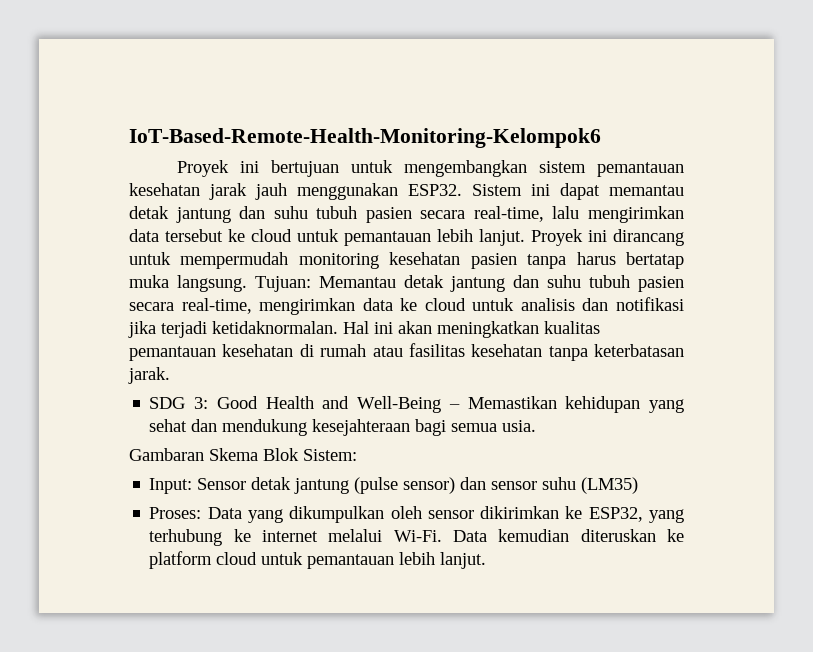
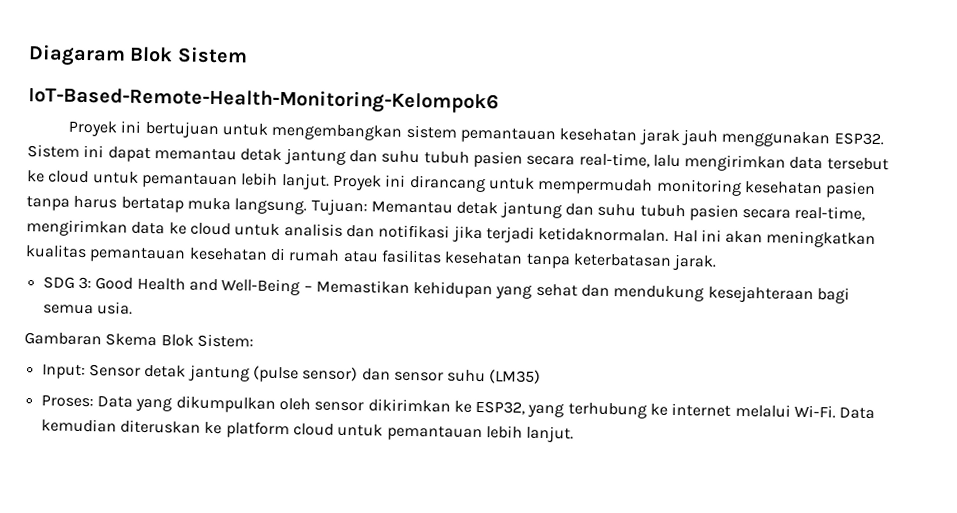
+ Diagaram Blok Sistem

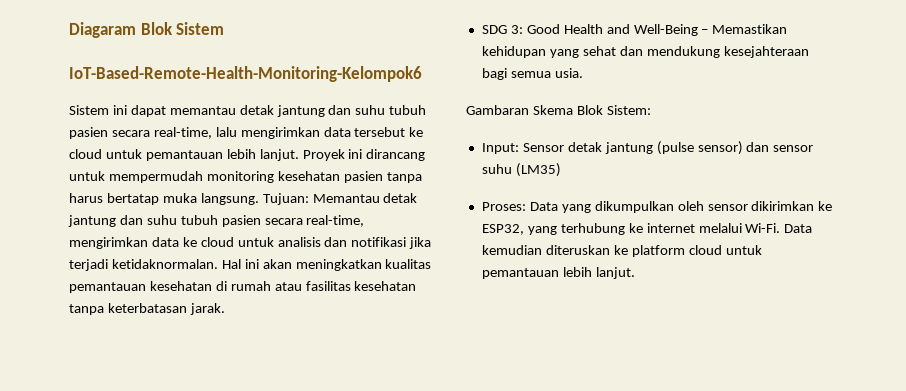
- Proyek ini bertujuan untuk mengembangkan sistem pemantauan kesehatan jarak jauh menggunakan ESP32.

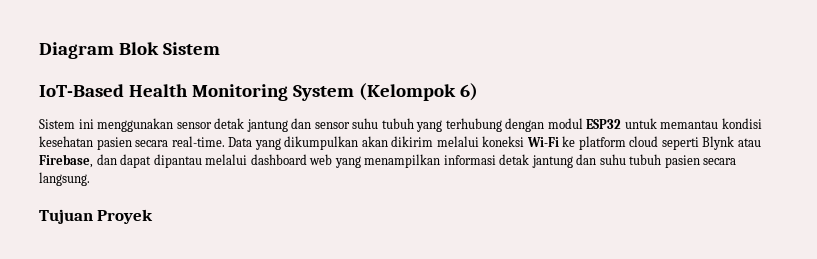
- Diagaram Blok Sistem
+ Diagram Blok Sistem
- IoT-Based-Remote-Health-Monitoring-Kelompok6
- Sistem ini dapat memantau detak jantung dan suhu tubuh pasien secara real-time, lalu mengirimkan data tersebut ke cloud untuk pemantauan lebih lanjut. Proyek ini dirancang untuk mempermudah monitoring kesehatan pasien tanpa harus bertatap muka langsung. Tujuan: Memantau detak jantung dan suhu tubuh pasien secara real-time, mengirimkan data ke cloud untuk analisis dan notifikasi jika terjadi ketidaknormalan. Hal ini akan meningkatkan kualitas pemantauan kesehatan di rumah atau fasilitas kesehatan tanpa keterbatasan jarak.
- SDG 3: Good Health and Well-Being – Memastikan kehidupan yang sehat dan mendukung kesejahteraan bagi semua usia.
- Gambaran Skema Blok Sistem:
- Input: Sensor detak jantung (pulse sensor) dan sensor suhu (LM35)
- Proses: Data yang dikumpulkan oleh sensor dikirimkan ke ESP32, yang terhubung ke internet melalui Wi-Fi. Data kemudian diteruskan ke platform cloud untuk pemantauan lebih lanjut.
+ IoT-Based Health Monitoring System (Kelompok 6)
+ Sistem ini menggunakan sensor detak jantung dan sensor suhu tubuh yang terhubung dengan modul ESP32 untuk memantau kondisi kesehatan pasien secara real-time. Data yang dikumpulkan akan dikirim melalui koneksi Wi-Fi ke platform cloud seperti Blynk atau Firebase, dan dapat dipantau melalui dashboard web yang menampilkan informasi detak jantung dan suhu tubuh pasien secara langsung.
+ Tujuan Proyek

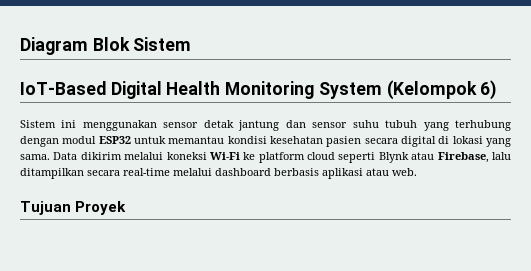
- IoT-Based Health Monitoring System (Kelompok 6)
+ IoT-Based Digital Health Monitoring System (Kelompok 6)
- Sistem ini menggunakan sensor detak jantung dan sensor suhu tubuh yang terhubung dengan modul ESP32 untuk memantau kondisi kesehatan pasien secara real-time. Data yang dikumpulkan akan dikirim melalui koneksi Wi-Fi ke platform cloud seperti Blynk atau Firebase, dan dapat dipantau melalui dashboard web yang menampilkan informasi detak jantung dan suhu tubuh pasien secara langsung.
+ Sistem ini menggunakan sensor detak jantung dan sensor suhu tubuh yang terhubung dengan modul ESP32 untuk memantau kondisi kesehatan pasien secara digital di lokasi yang sama. Data dikirim melalui koneksi Wi-Fi ke platform cloud seperti Blynk atau Firebase, lalu ditampilkan secara real-time melalui dashboard berbasis aplikasi atau web.

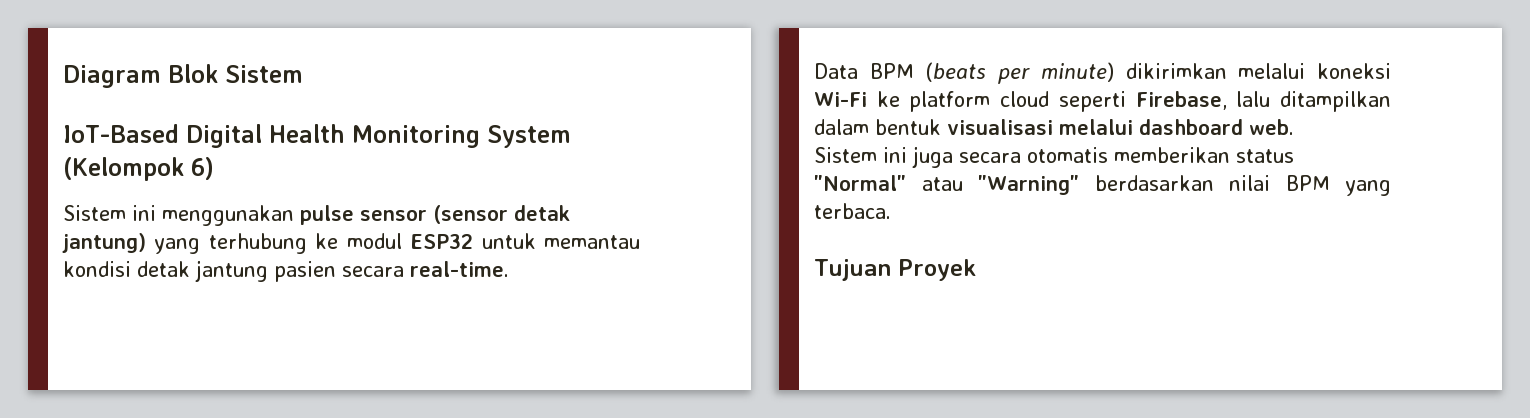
- Sistem ini menggunakan sensor detak jantung dan sensor suhu tubuh yang terhubung dengan modul ESP32 untuk memantau kondisi kesehatan pasien secara digital di lokasi yang sama. Data dikirim melalui koneksi Wi-Fi ke platform cloud seperti Blynk atau Firebase, lalu ditampilkan secara real-time melalui dashboard berbasis aplikasi atau web.
+ Sistem ini menggunakan pulse sensor (sensor detak jantung) yang terhubung ke modul ESP32 untuk memantau kondisi detak jantung pasien secara real-time.
+ Data BPM (beats per minute) dikirimkan melalui koneksi Wi-Fi ke platform cloud seperti Firebase, lalu ditampilkan dalam bentuk visualisasi melalui dashboard web.
+ Sistem ini juga secara otomatis memberikan status "Normal" atau "Warning" berdasarkan nilai BPM yang terbaca.

